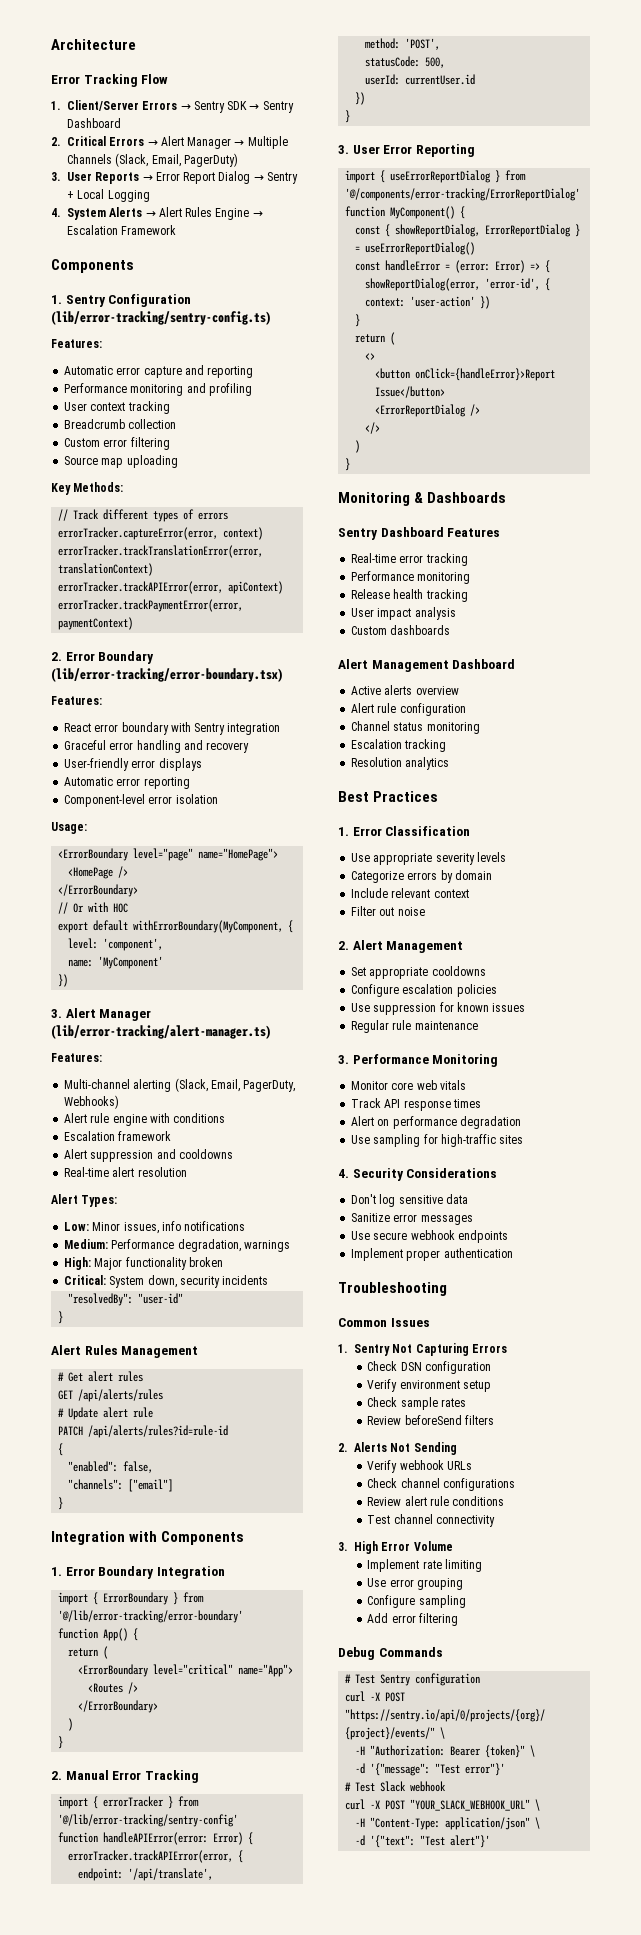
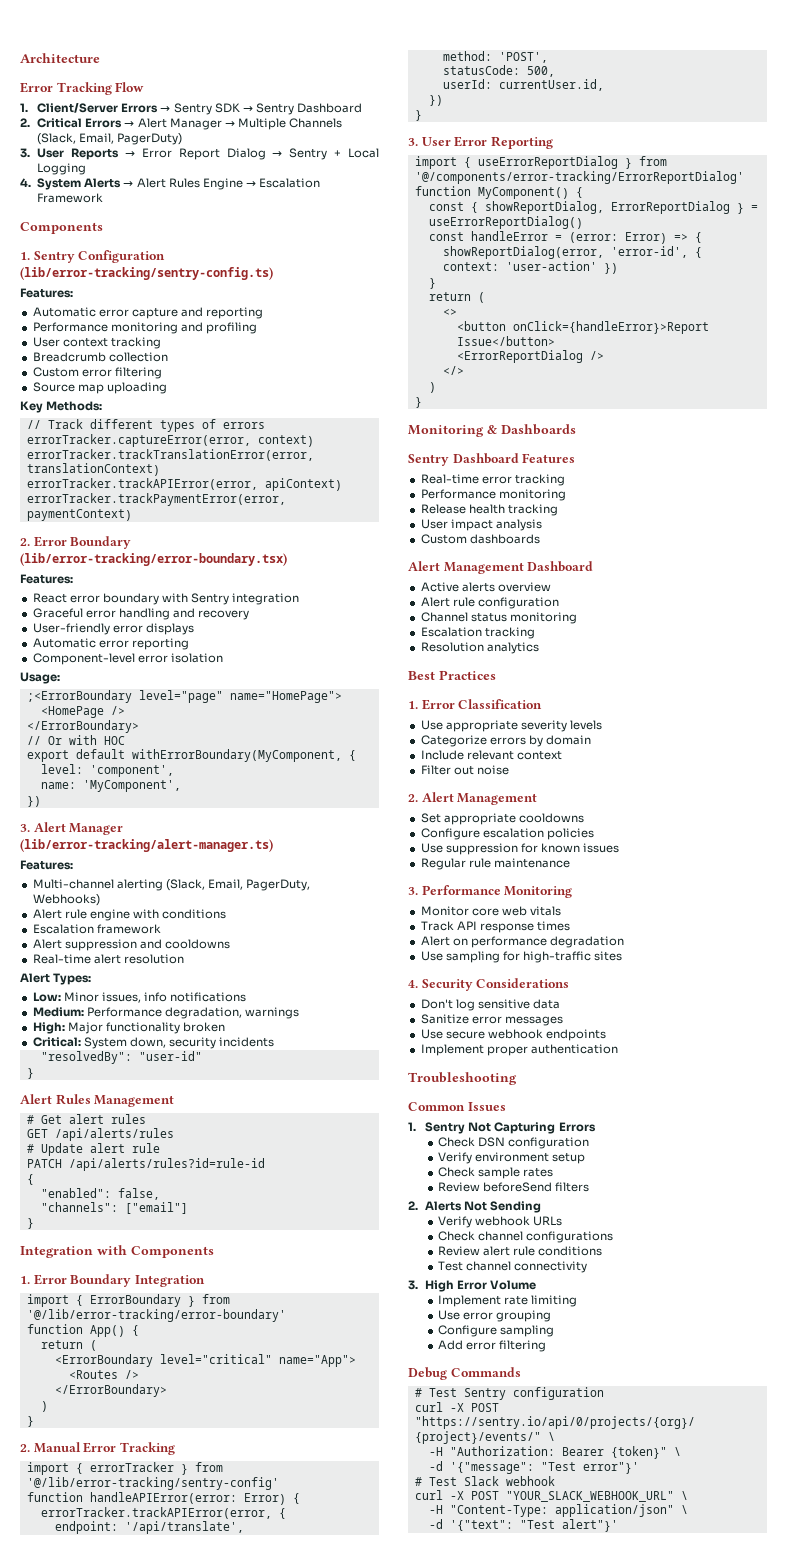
- <ErrorBoundary level="page" name="HomePage">
+ ;<ErrorBoundary level="page" name="HomePage">
- name: 'MyComponent'
+ name: 'MyComponent',
- userId: currentUser.id
+ userId: currentUser.id,

